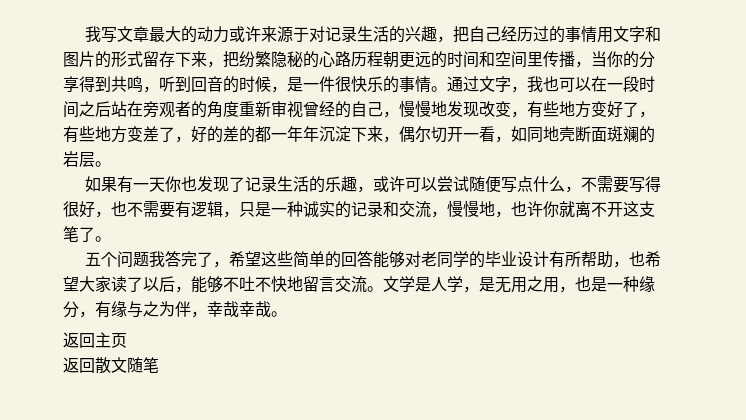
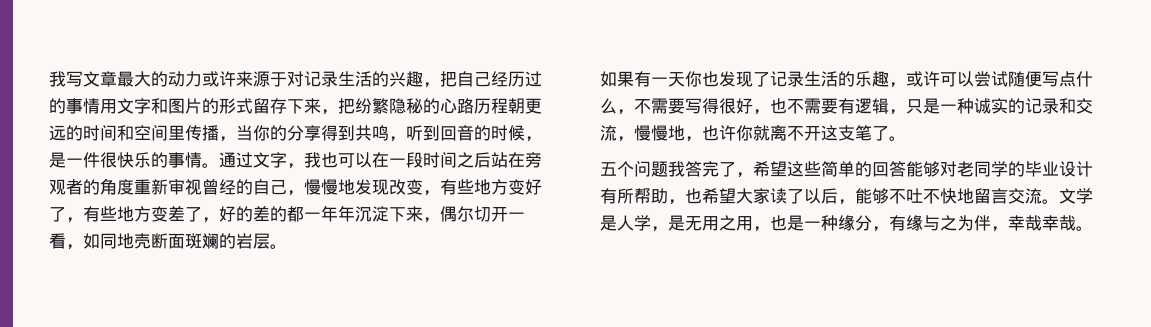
- 返回主页
- 返回散文随笔

